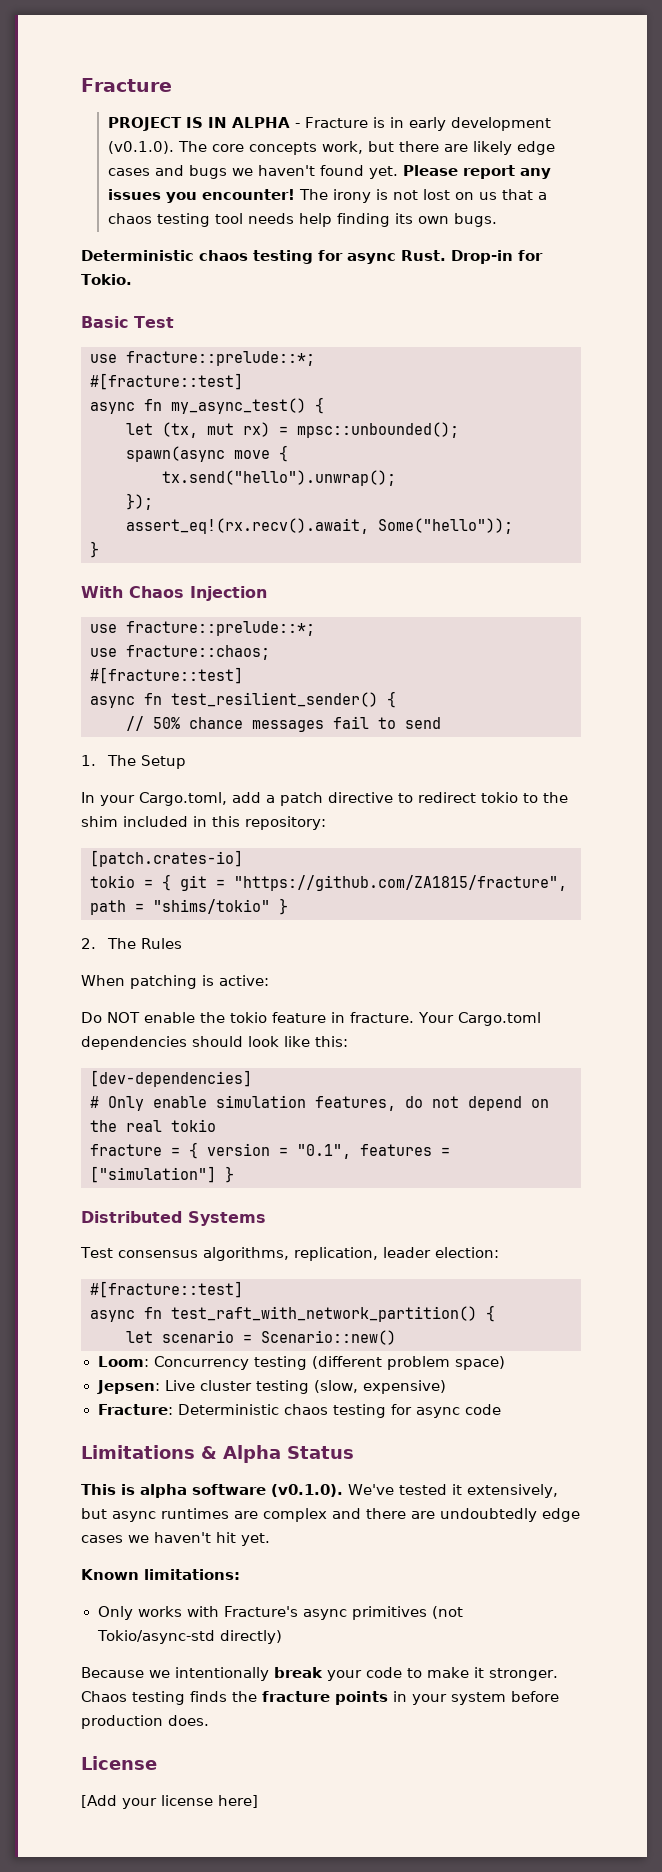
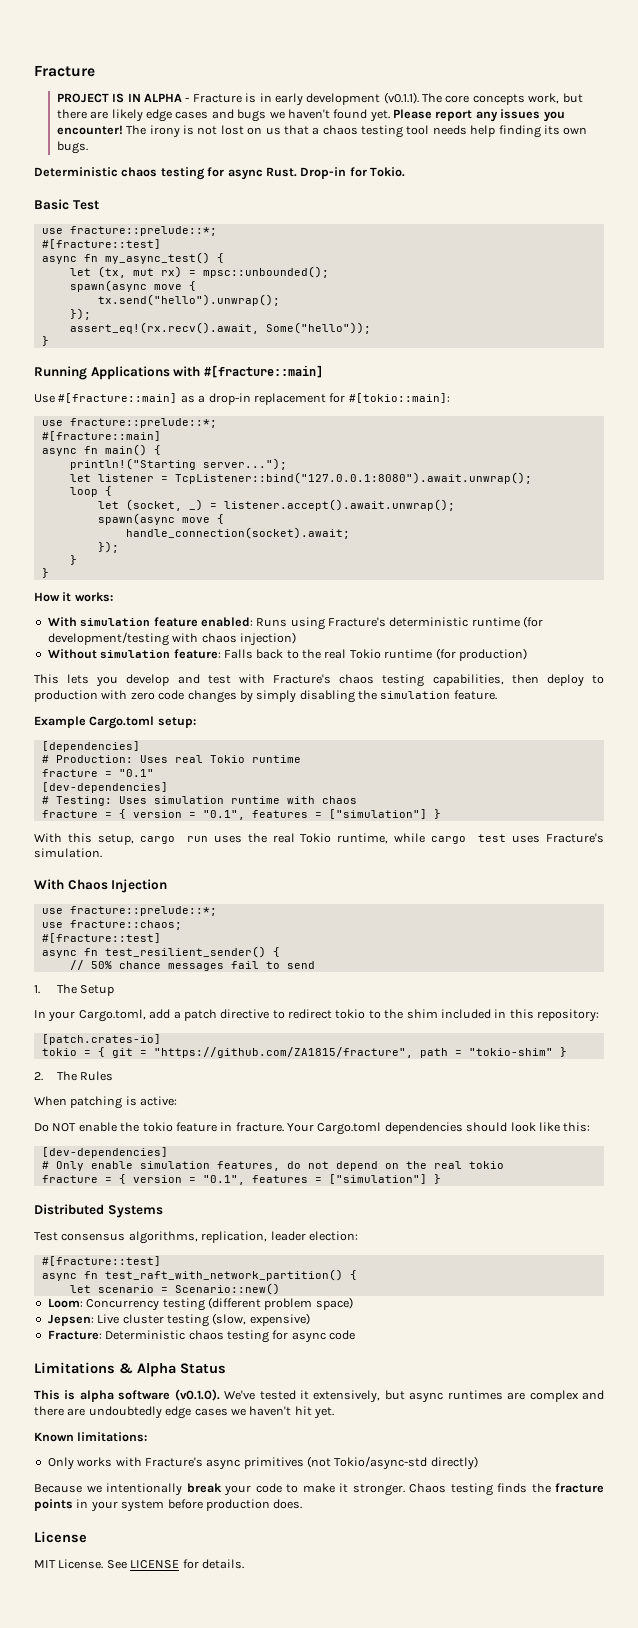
- PROJECT IS IN ALPHA - Fracture is in early development (v0.1.0). The core concepts work, but there are likely edge cases and bugs we haven't found yet.
+ PROJECT IS IN ALPHA - Fracture is in early development (v0.1.1). The core concepts work, but there are likely edge cases and bugs we haven't found yet.
+ Running Applications with #[fracture::main]
+ Use #[fracture::main] as a drop-in replacement for #[tokio::main]:
+ use fracture::prelude::*;
+ #[fracture::main]
+ async fn main() {
+ println!("Starting server...");
+ let listener = TcpListener::bind("127.0.0.1:8080").await.unwrap();
+ loop {
+ let (socket, _) = listener.accept().await.unwrap();
+ spawn(async move {
+ handle_connection(socket).await;
+ });
+ }
+ }
+ How it works:
+ With simulation feature enabled: Runs using Fracture's deterministic runtime (for development/testing with chaos injection)
+ Without simulation feature: Falls back to the real Tokio runtime (for production)
+ This lets you develop and test with Fracture's chaos testing capabilities, then deploy to production with zero code changes by simply disabling the simulation feature.
+ Example Cargo.toml setup:
+ [dependencies]
+ # Production: Uses real Tokio runtime
+ fracture = "0.1"
+ [dev-dependencies]
+ # Testing: Uses simulation runtime with chaos
+ fracture = { version = "0.1", features = ["simulation"] }
+ With this setup, cargo run uses the real Tokio runtime, while cargo test uses Fracture's simulation.
- tokio = { git = "https://github.com/ZA1815/fracture", path = "shims/tokio" }
+ tokio = { git = "https://github.com/ZA1815/fracture", path = "tokio-shim" }
- [Add your license here]
+ MIT License. See LICENSE for details.

